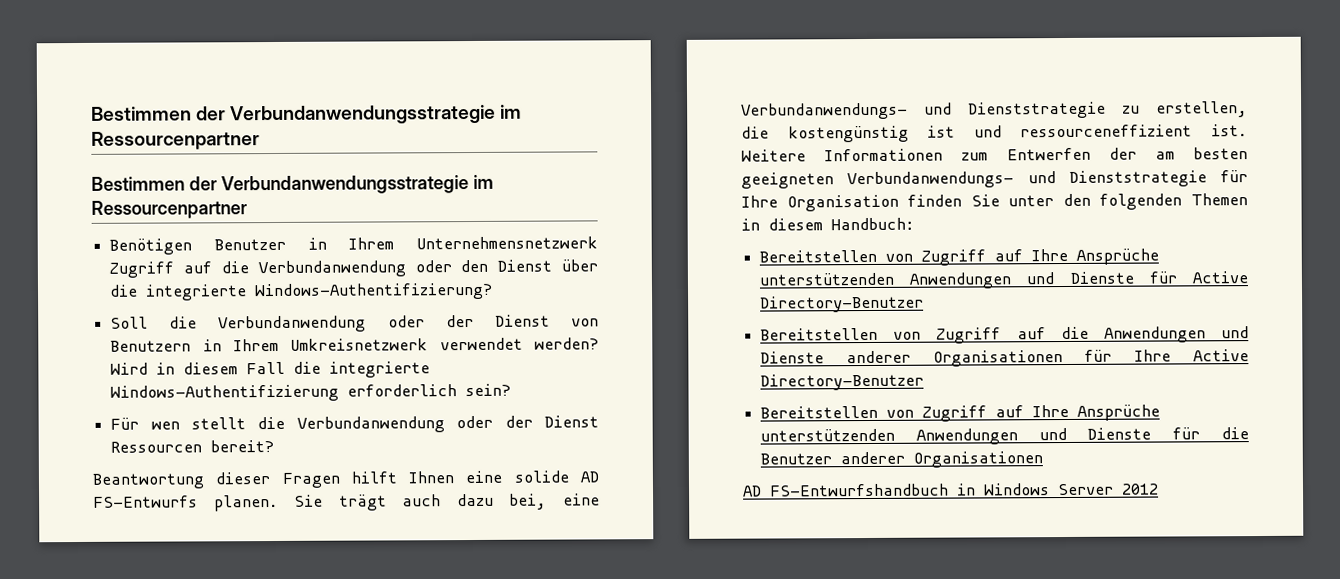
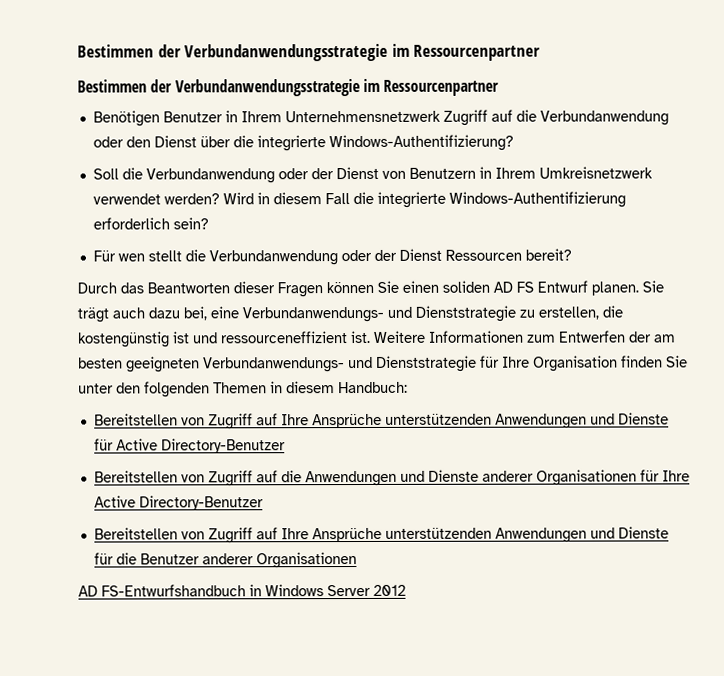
- Beantwortung dieser Fragen hilft Ihnen eine solide AD FS-Entwurfs planen.
+ Durch das Beantworten dieser Fragen können Sie einen soliden AD FS Entwurf planen.

